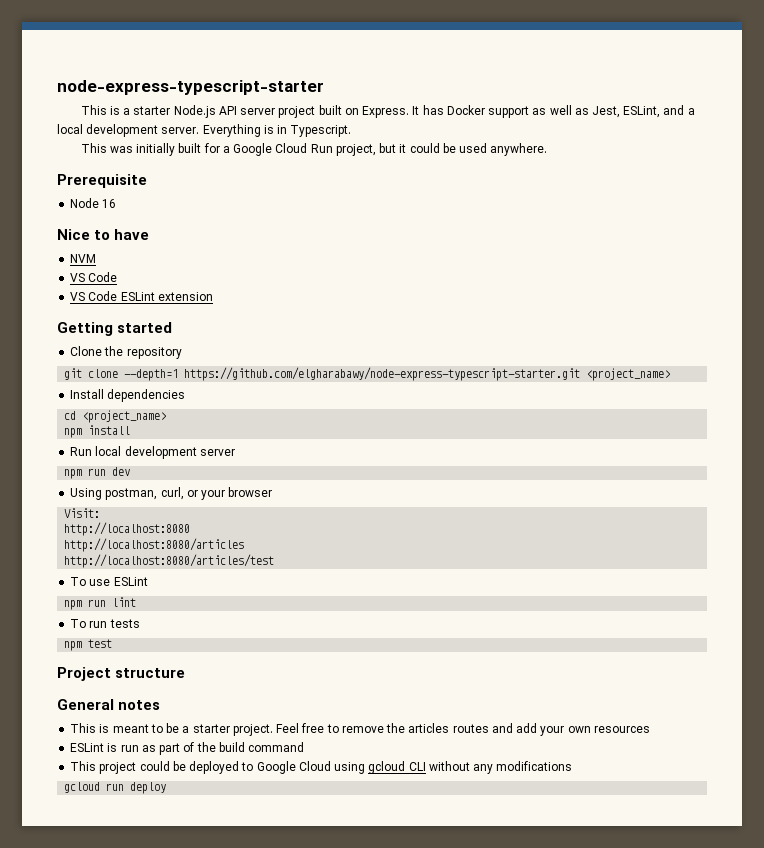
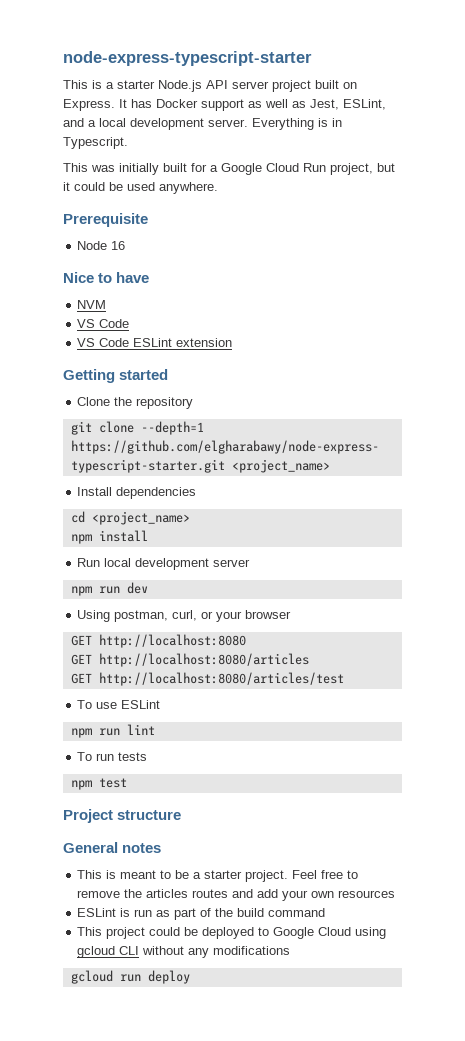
- Visit:
- http://localhost:8080
+ GET http://localhost:8080
- http://localhost:8080/articles
+ GET http://localhost:8080/articles
- http://localhost:8080/articles/test
+ GET http://localhost:8080/articles/test

